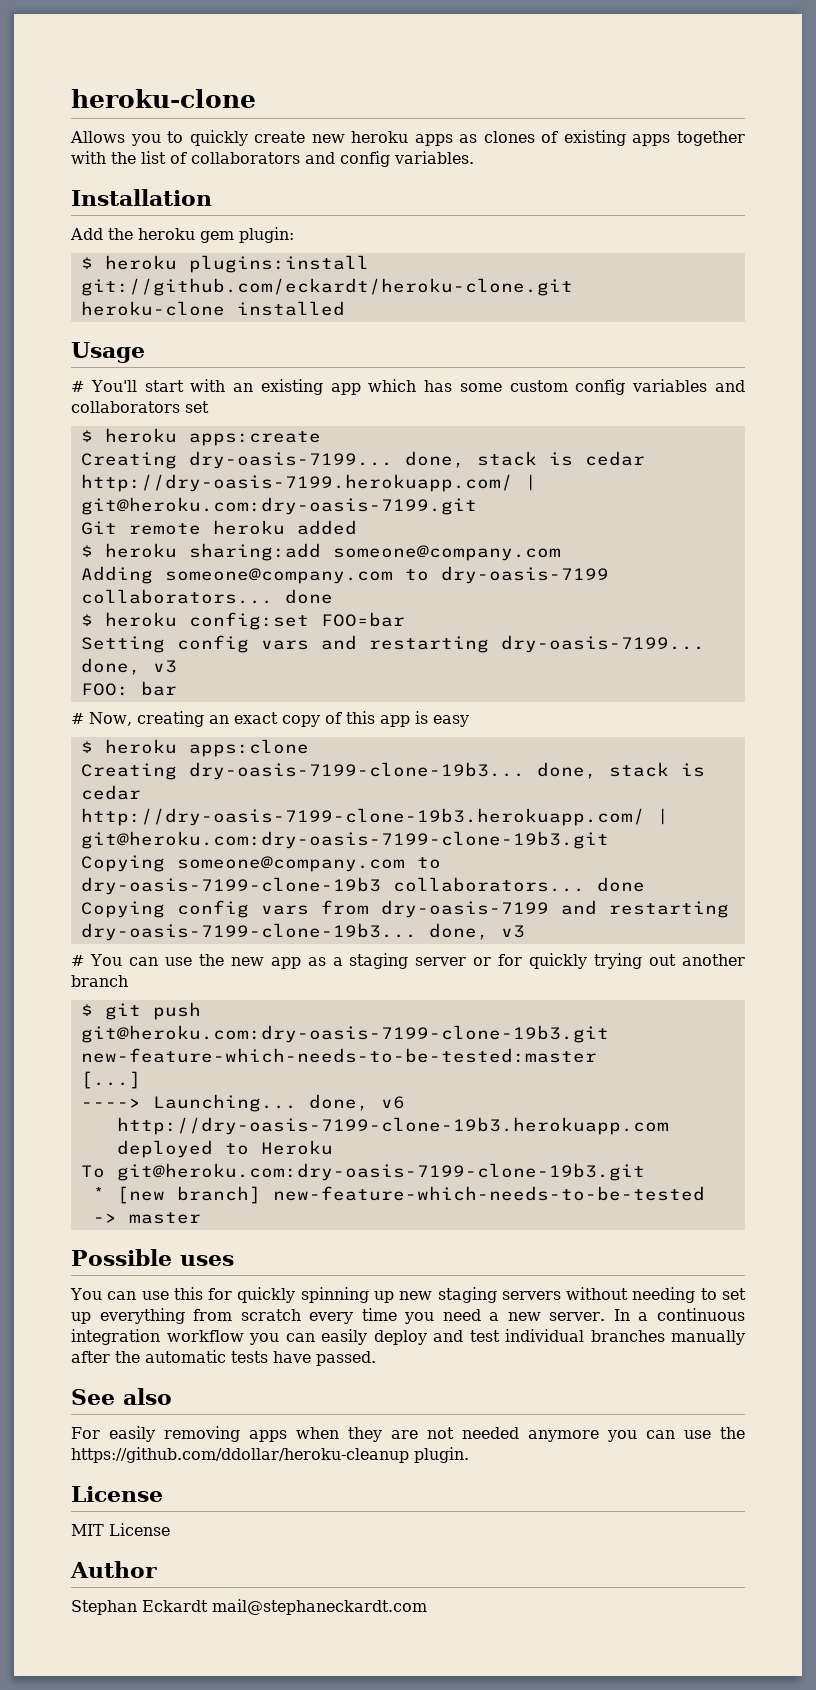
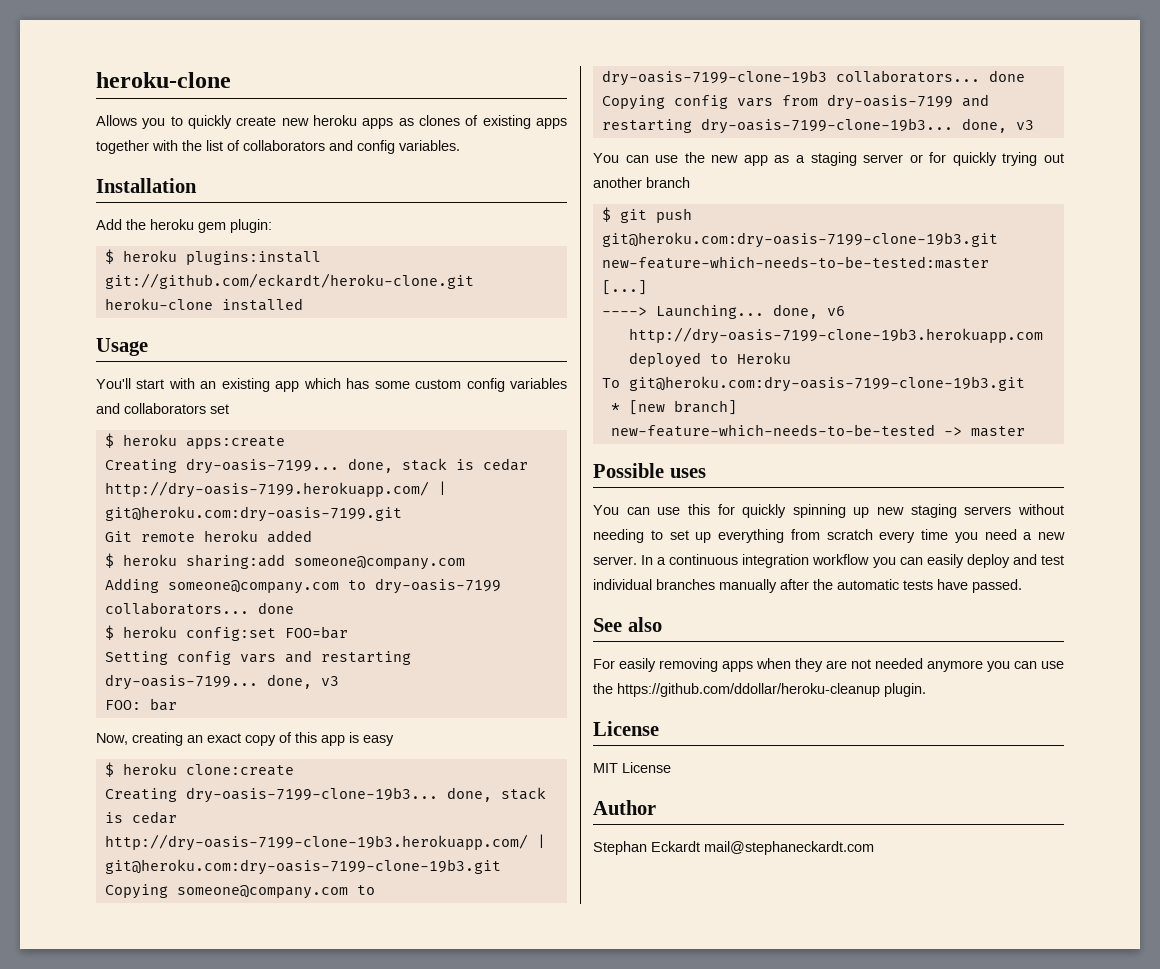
- # You'll start with an existing app which has some custom config variables and collaborators set
+ You'll start with an existing app which has some custom config variables and collaborators set
- # Now, creating an exact copy of this app is easy
+ Now, creating an exact copy of this app is easy
- $ heroku apps:clone
+ $ heroku clone:create
- # You can use the new app as a staging server or for quickly trying out another branch
+ You can use the new app as a staging server or for quickly trying out another branch

